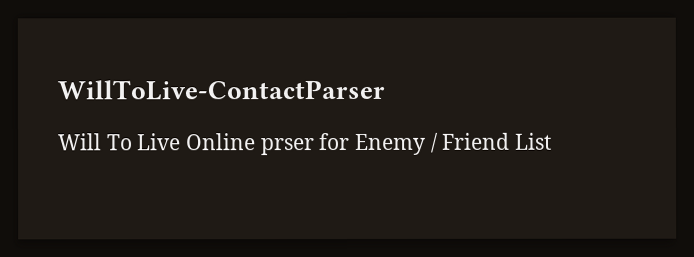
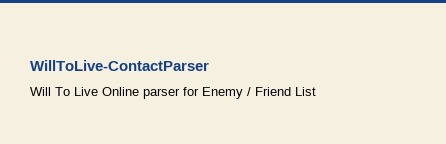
- Will To Live Online prser for Enemy / Friend List
+ Will To Live Online parser for Enemy / Friend List

